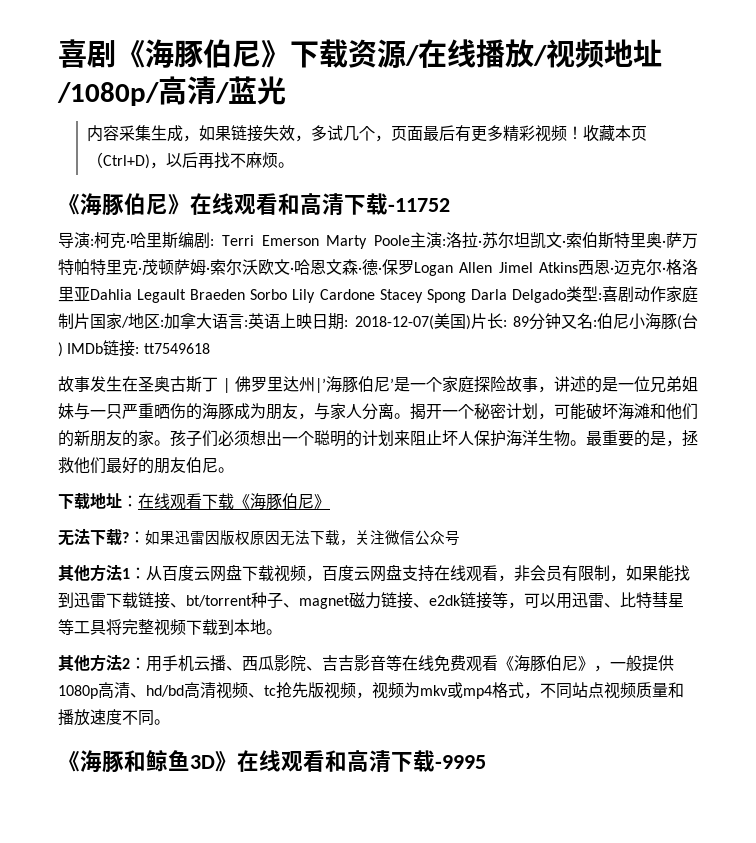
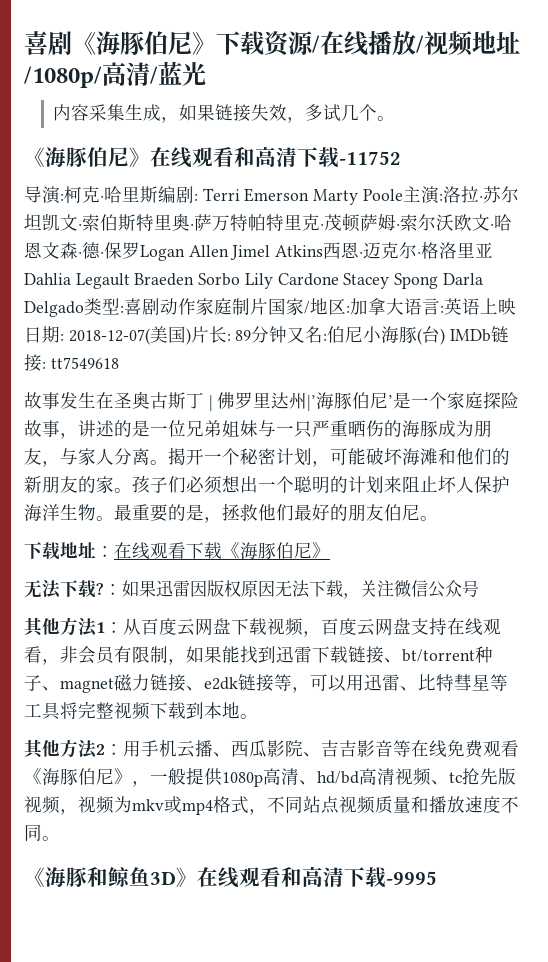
- 内容采集生成，如果链接失效，多试几个，页面最后有更多精彩视频！收藏本页（Ctrl+D)，以后再找不麻烦。
+ 内容采集生成，如果链接失效，多试几个。

